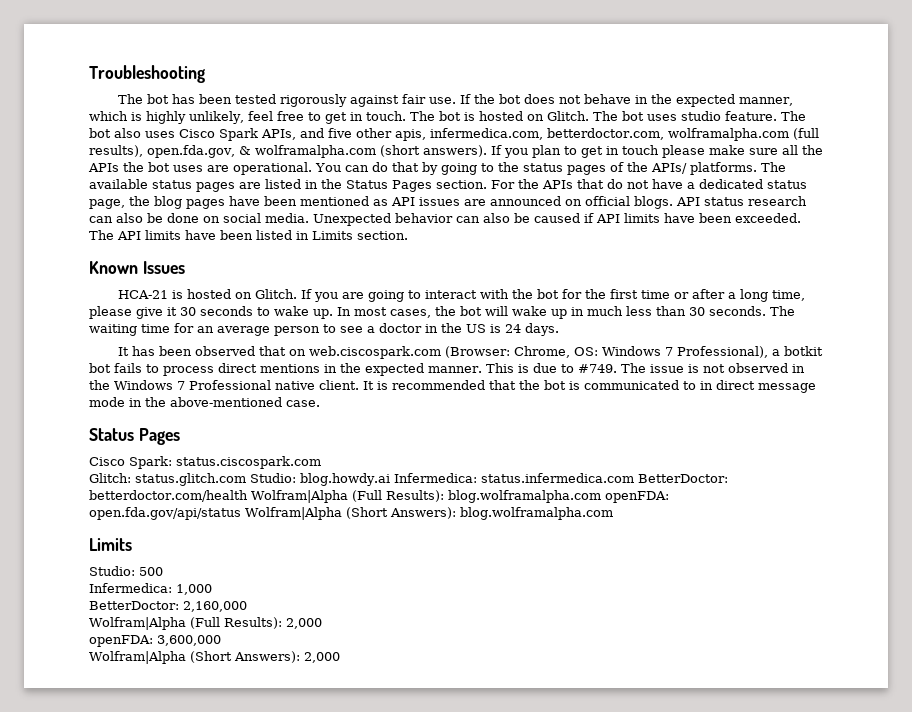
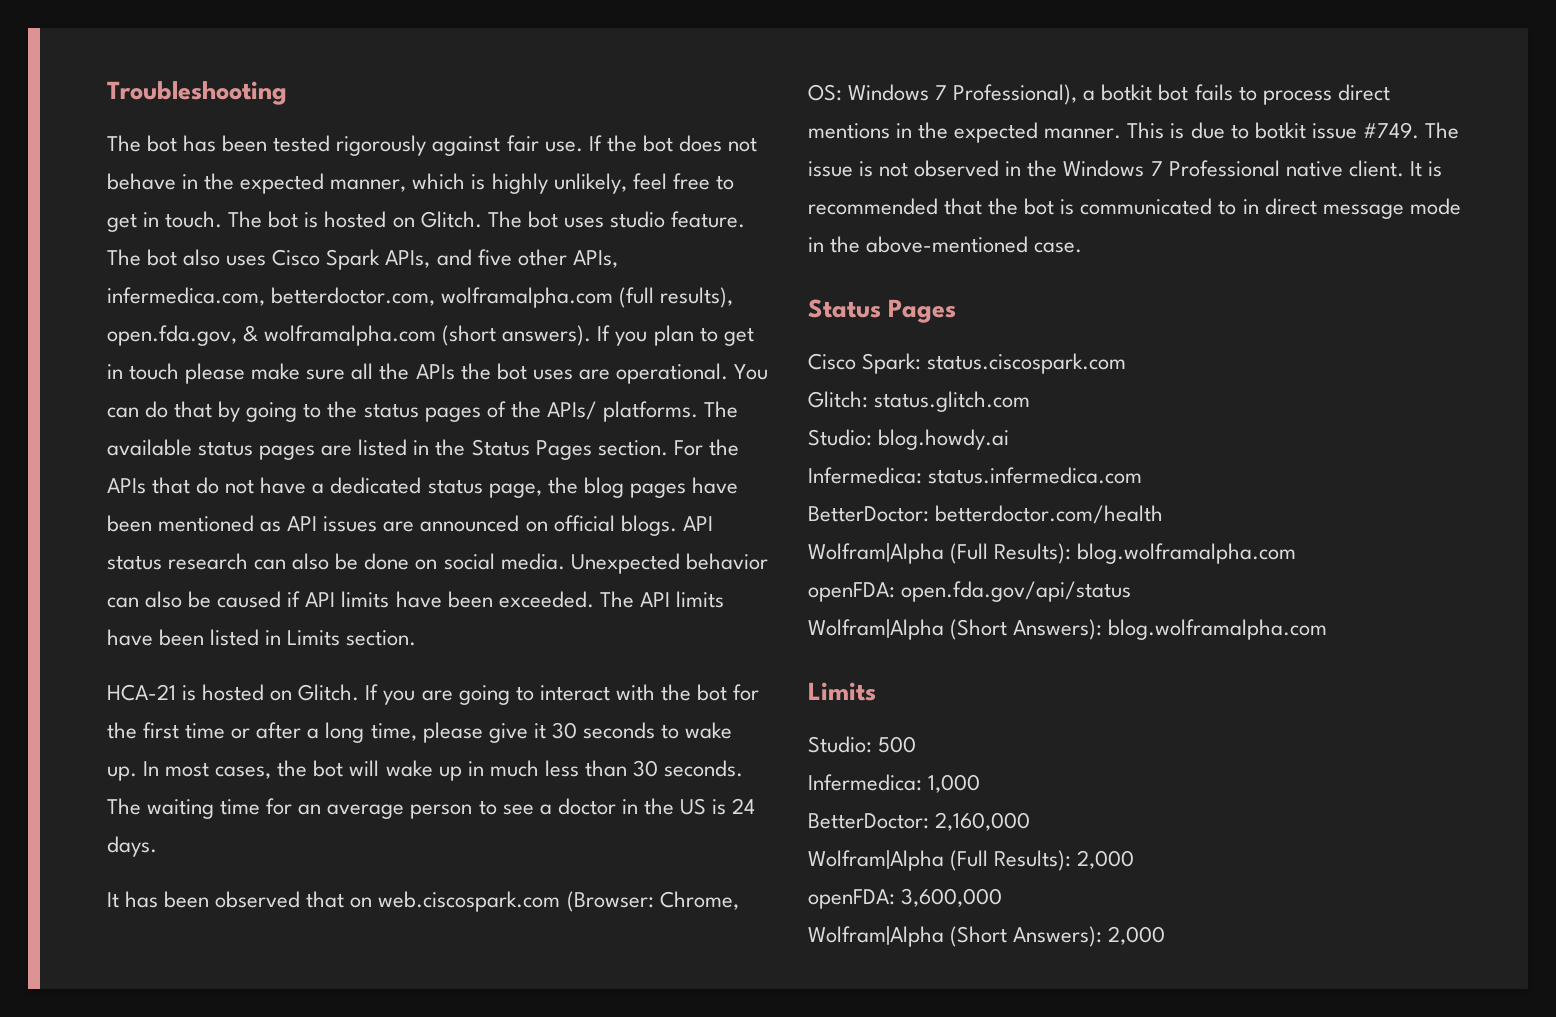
- The bot also uses Cisco Spark APIs, and five other apis, infermedica.com, betterdoctor.com, wolframalpha.com (full results), open.fda.gov, & wolframalpha.com (short answers).
+ The bot also uses Cisco Spark APIs, and five other APIs, infermedica.com, betterdoctor.com, wolframalpha.com (full results), open.fda.gov, & wolframalpha.com (short answers).
- Known Issues
- This is due to #749.
+ This is due to botkit issue #749.
- Glitch: status.glitch.com Studio: blog.howdy.ai Infermedica: status.infermedica.com BetterDoctor: betterdoctor.com/health Wolfram|Alpha (Full Results): blog.wolframalpha.com openFDA: open.fda.gov/api/status Wolfram|Alpha (Short Answers): blog.wolframalpha.com
+ Glitch: status.glitch.com
+ Studio: blog.howdy.ai
+ Infermedica: status.infermedica.com
+ BetterDoctor: betterdoctor.com/health
+ Wolfram|Alpha (Full Results): blog.wolframalpha.com
+ openFDA: open.fda.gov/api/status
+ Wolfram|Alpha (Short Answers): blog.wolframalpha.com

